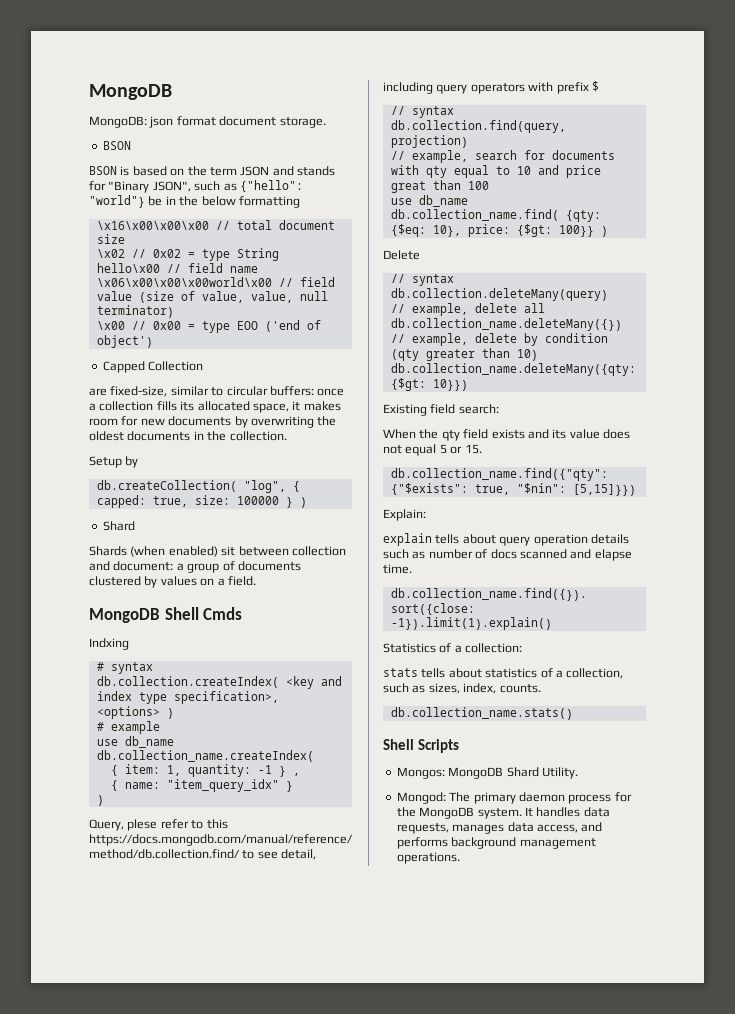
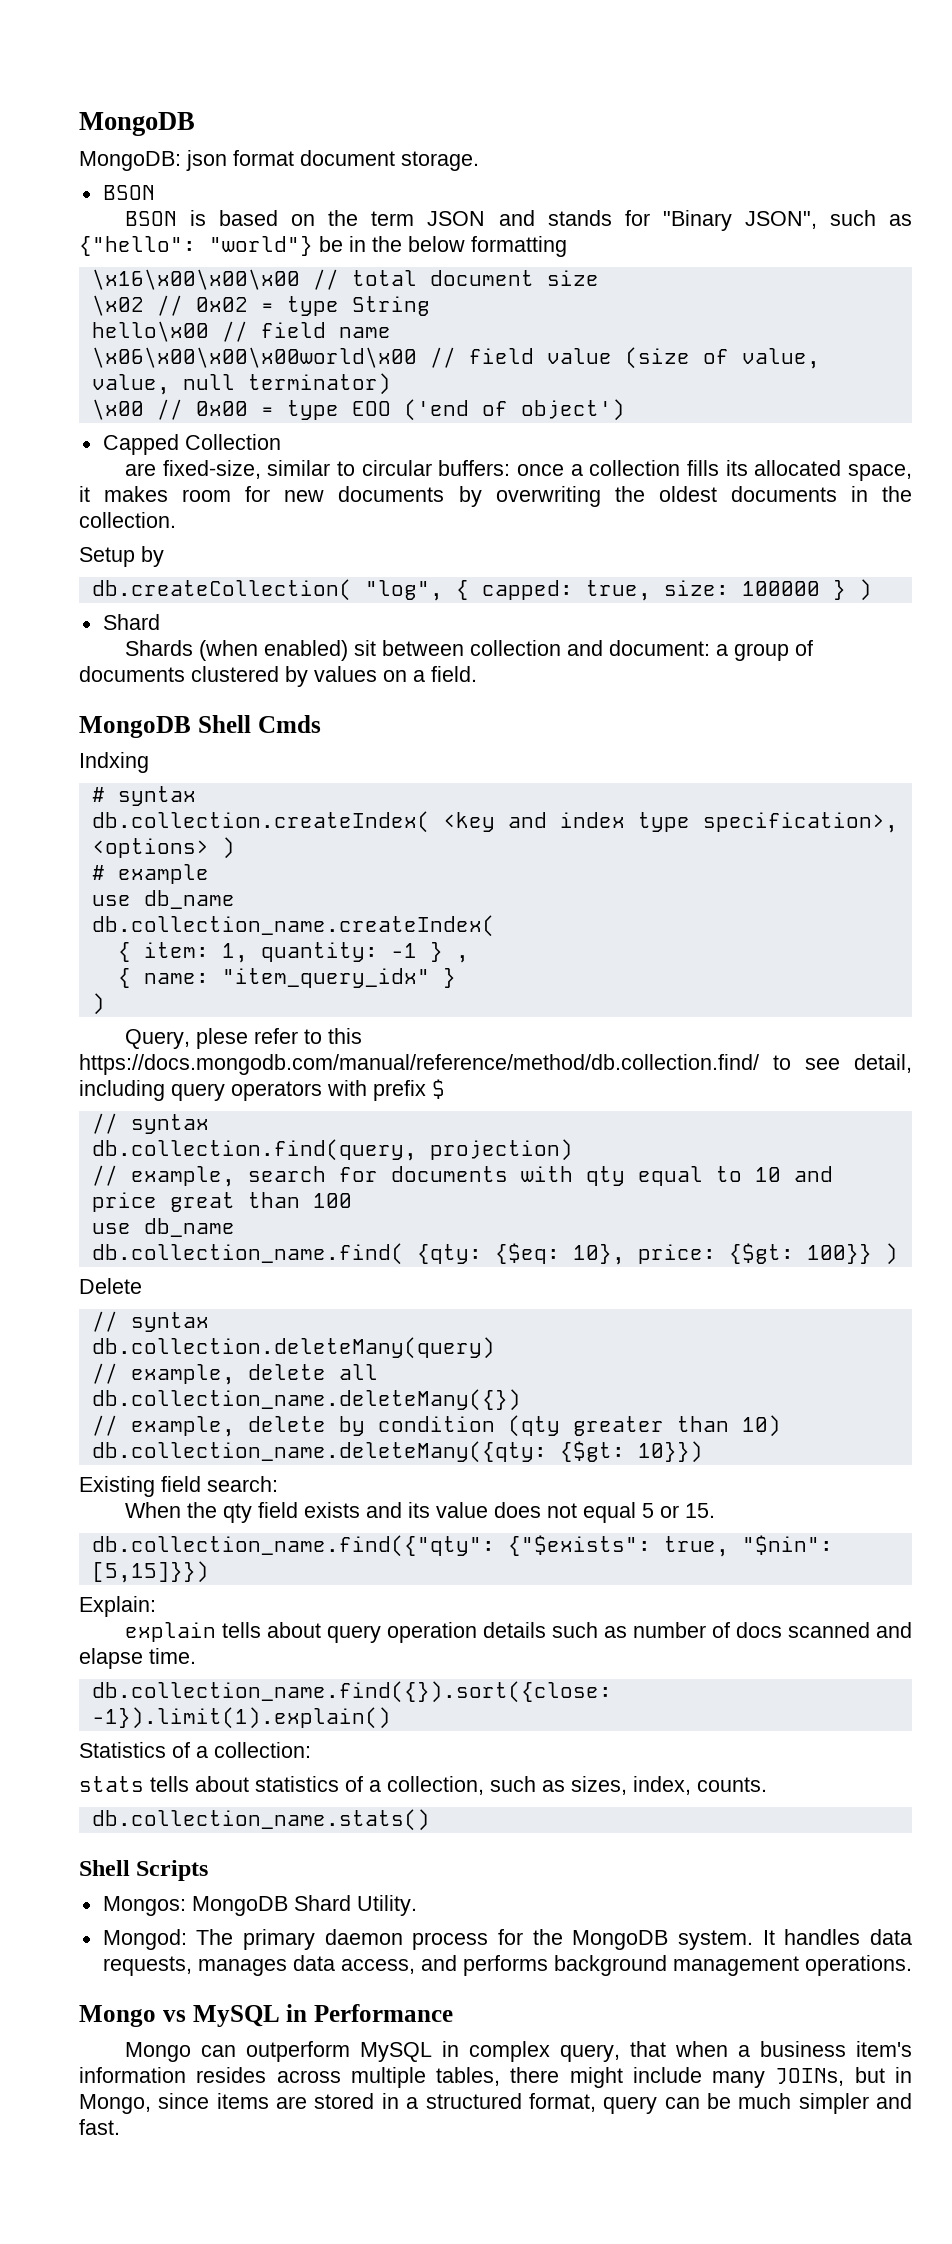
+ Mongo vs MySQL in Performance
+ Mongo can outperform MySQL in complex query, that when a business item's information resides across multiple tables, there might include many JOINs, but in Mongo, since items are stored in a structured format, query can be much simpler and fast.

